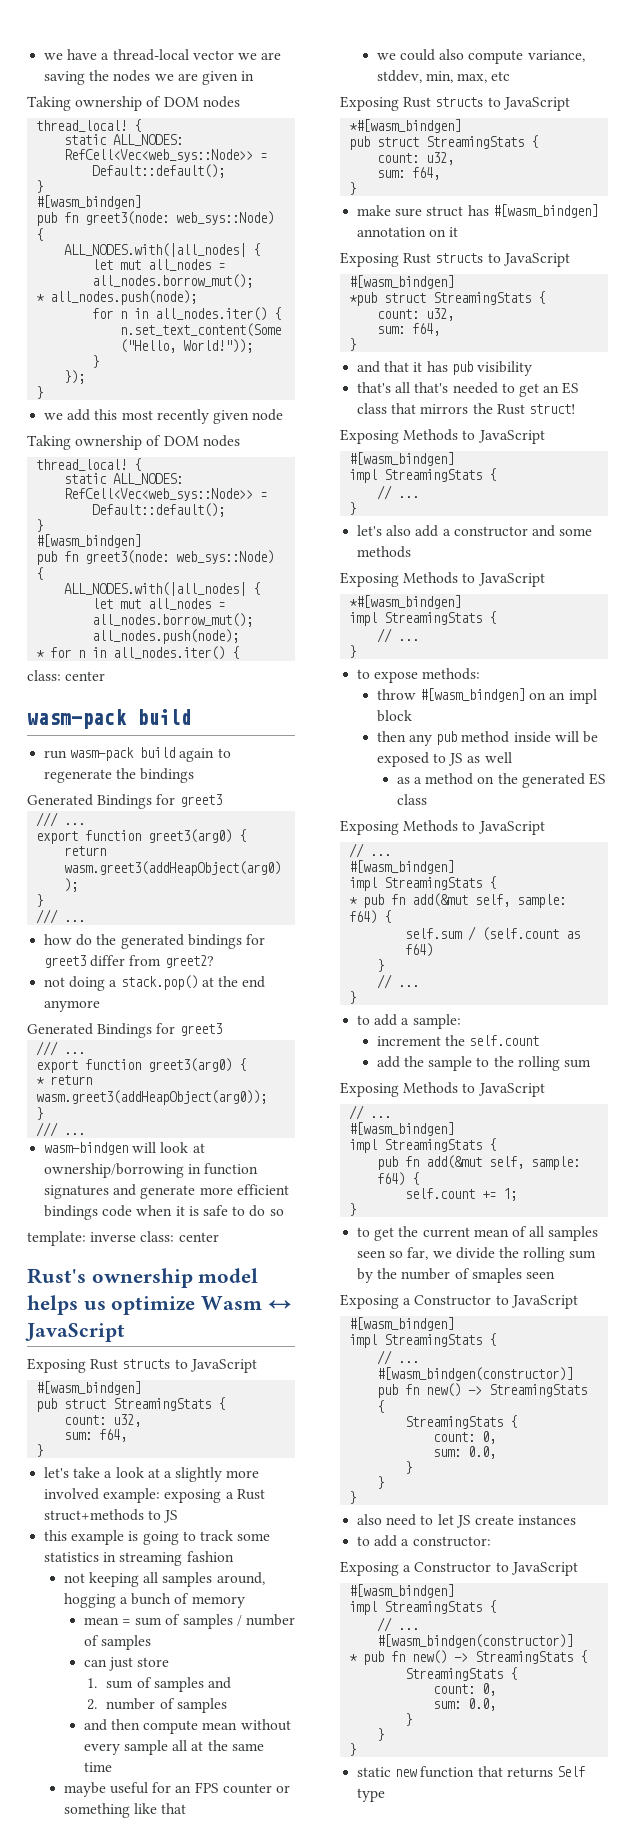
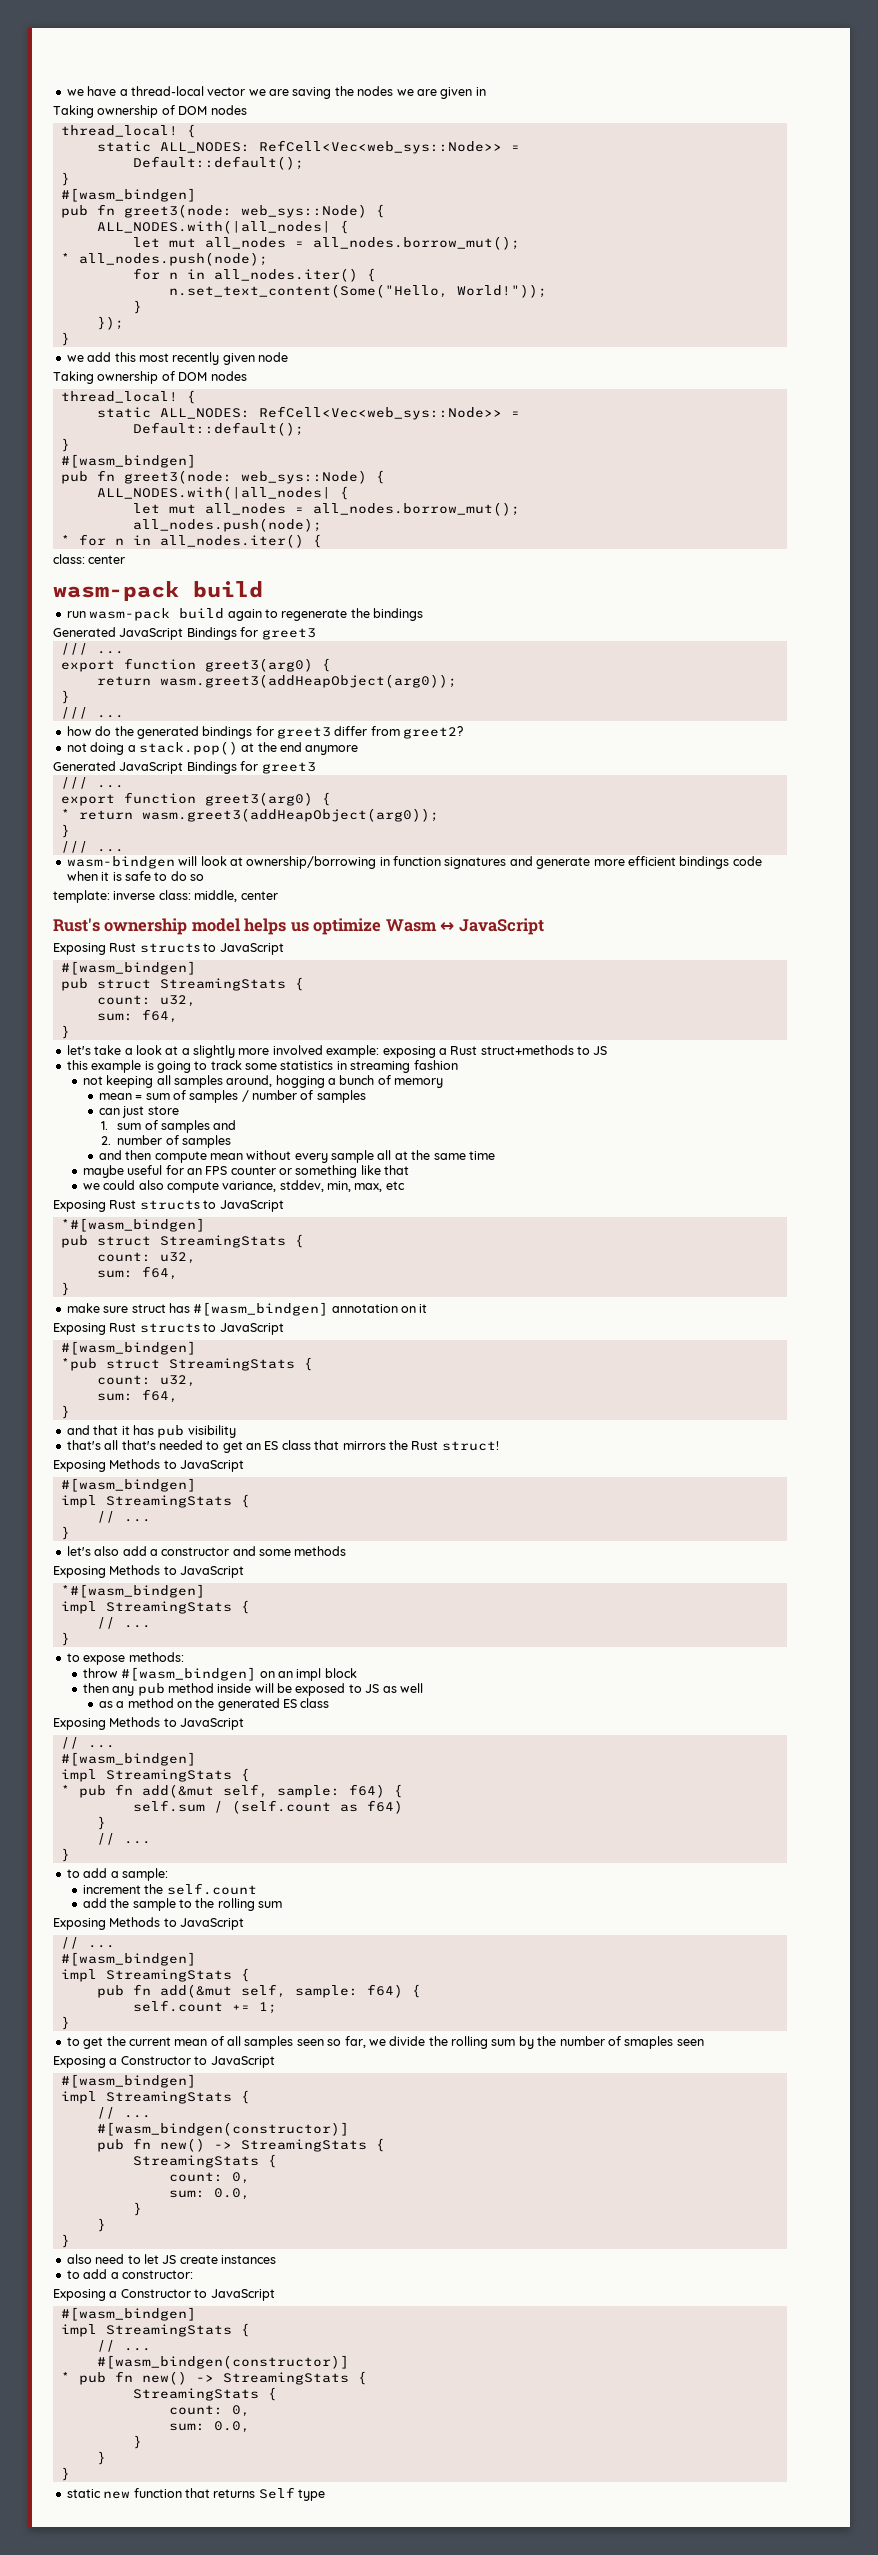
  run wasm-pack build again to regenerate the bindings
- Generated Bindings for greet3
+ Generated JavaScript Bindings for greet3
  not doing a stack.pop() at the end anymore
- Generated Bindings for greet3
+ Generated JavaScript Bindings for greet3
- template: inverse class: center
+ template: inverse class: middle, center

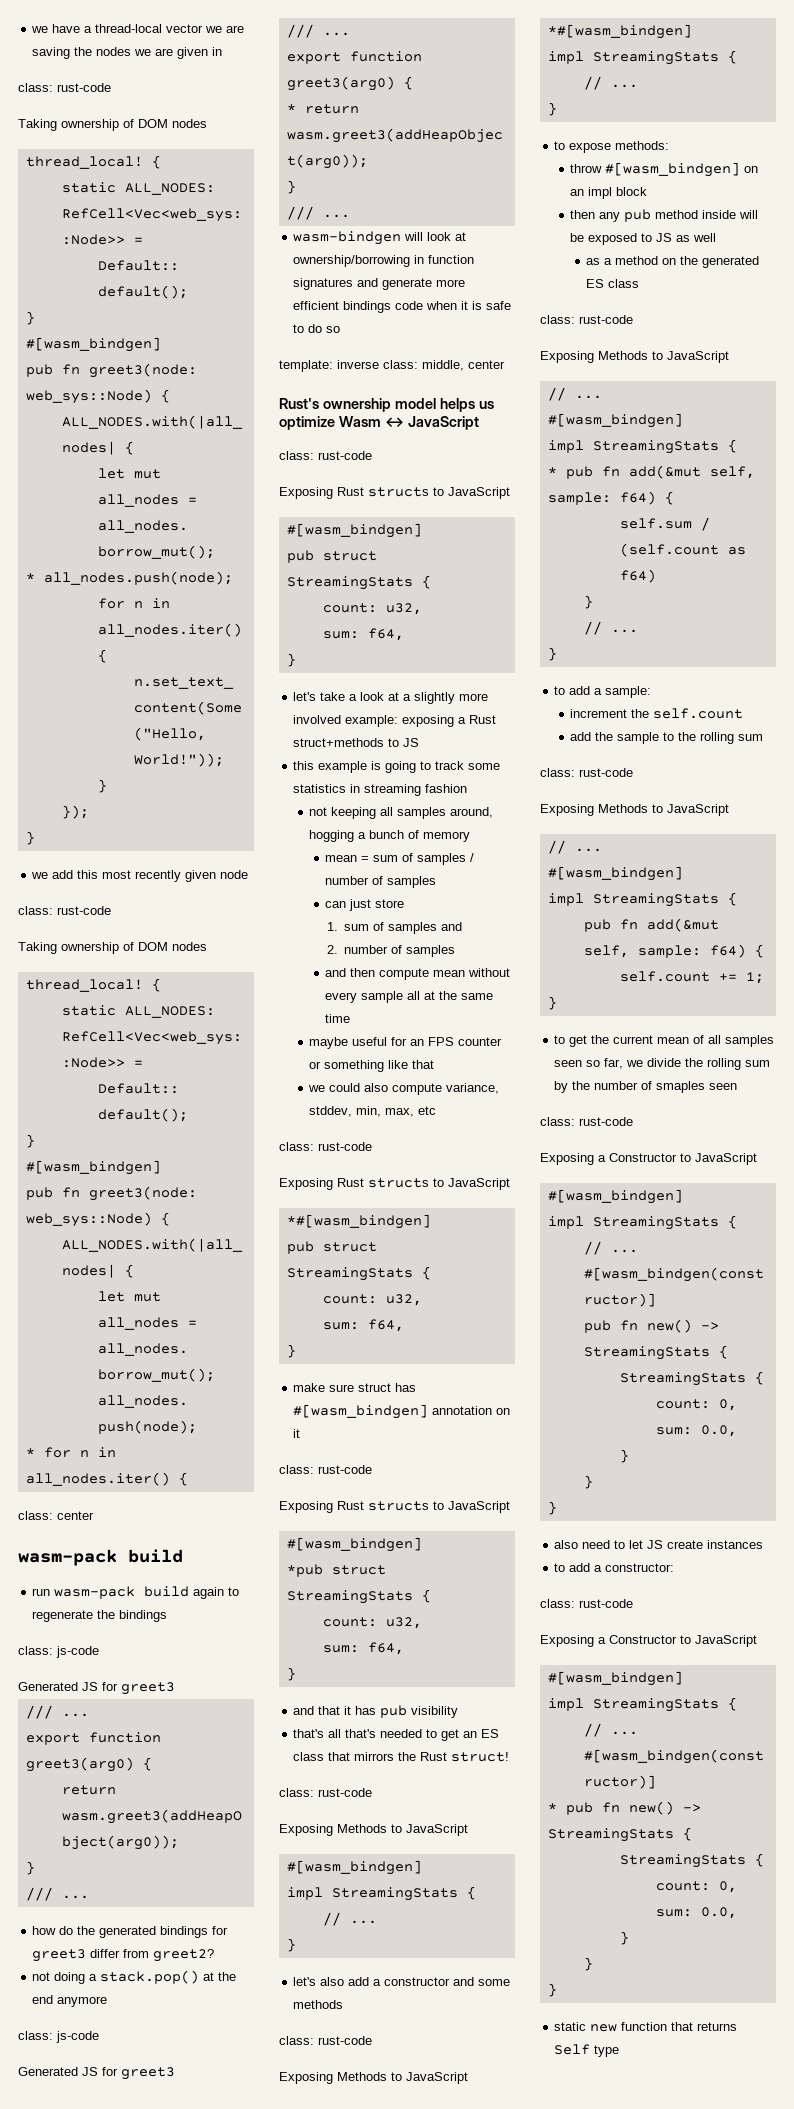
  we have a thread-local vector we are saving the nodes we are given in
+ class: rust-code
  we add this most recently given node
+ class: rust-code
  run wasm-pack build again to regenerate the bindings
- Generated JavaScript Bindings for greet3
+ class: js-code
+ Generated JS for greet3
  not doing a stack.pop() at the end anymore
- Generated JavaScript Bindings for greet3
+ class: js-code
+ Generated JS for greet3
  Rust's ownership model helps us optimize Wasm ↔ JavaScript
+ class: rust-code
  we could also compute variance, stddev, min, max, etc
+ class: rust-code
  make sure struct has #[wasm_bindgen] annotation on it
+ class: rust-code
  that's all that's needed to get an ES class that mirrors the Rust struct!
+ class: rust-code
  let's also add a constructor and some methods
+ class: rust-code
  as a method on the generated ES class
+ class: rust-code
  add the sample to the rolling sum
+ class: rust-code
  to get the current mean of all samples seen so far, we divide the rolling sum by the number of smaples seen
+ class: rust-code
  to add a constructor:
+ class: rust-code

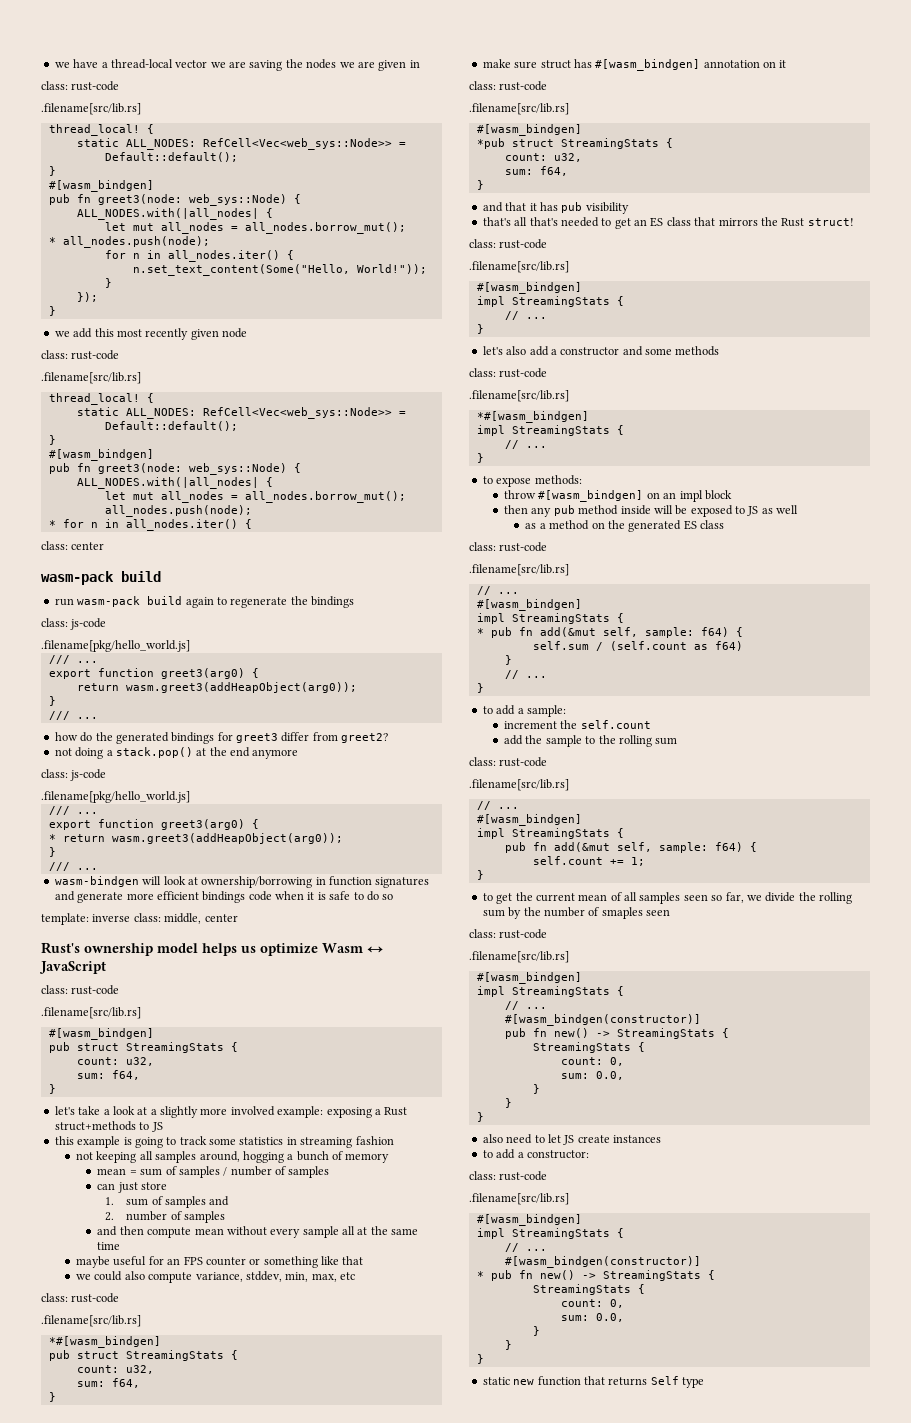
  we have a thread-local vector we are saving the nodes we are given in
  class: rust-code
- Taking ownership of DOM nodes
+ .filename[src/lib.rs]
  we add this most recently given node
  class: rust-code
- Taking ownership of DOM nodes
+ .filename[src/lib.rs]
  run wasm-pack build again to regenerate the bindings
  class: js-code
- Generated JS for greet3
+ .filename[pkg/hello_world.js]
  not doing a stack.pop() at the end anymore
  class: js-code
- Generated JS for greet3
+ .filename[pkg/hello_world.js]
  Rust's ownership model helps us optimize Wasm ↔ JavaScript
  class: rust-code
- Exposing Rust structs to JavaScript
+ .filename[src/lib.rs]
  we could also compute variance, stddev, min, max, etc
  class: rust-code
- Exposing Rust structs to JavaScript
+ .filename[src/lib.rs]
  make sure struct has #[wasm_bindgen] annotation on it
  class: rust-code
- Exposing Rust structs to JavaScript
+ .filename[src/lib.rs]
  that's all that's needed to get an ES class that mirrors the Rust struct!
  class: rust-code
- Exposing Methods to JavaScript
+ .filename[src/lib.rs]
  let's also add a constructor and some methods
  class: rust-code
- Exposing Methods to JavaScript
+ .filename[src/lib.rs]
  as a method on the generated ES class
  class: rust-code
- Exposing Methods to JavaScript
+ .filename[src/lib.rs]
  add the sample to the rolling sum
  class: rust-code
- Exposing Methods to JavaScript
+ .filename[src/lib.rs]
  to get the current mean of all samples seen so far, we divide the rolling sum by the number of smaples seen
  class: rust-code
- Exposing a Constructor to JavaScript
+ .filename[src/lib.rs]
  to add a constructor:
  class: rust-code
- Exposing a Constructor to JavaScript
+ .filename[src/lib.rs]

